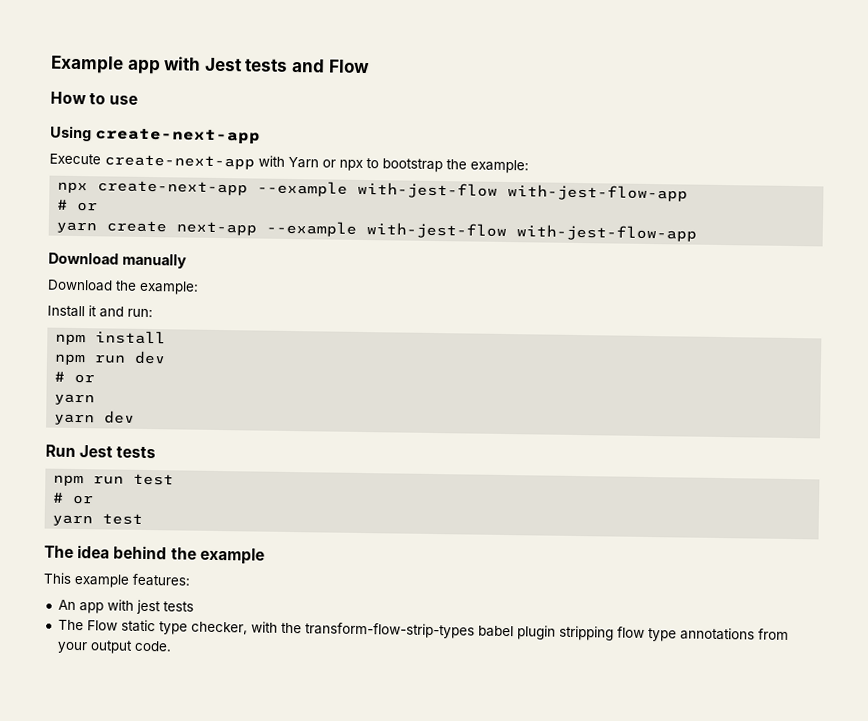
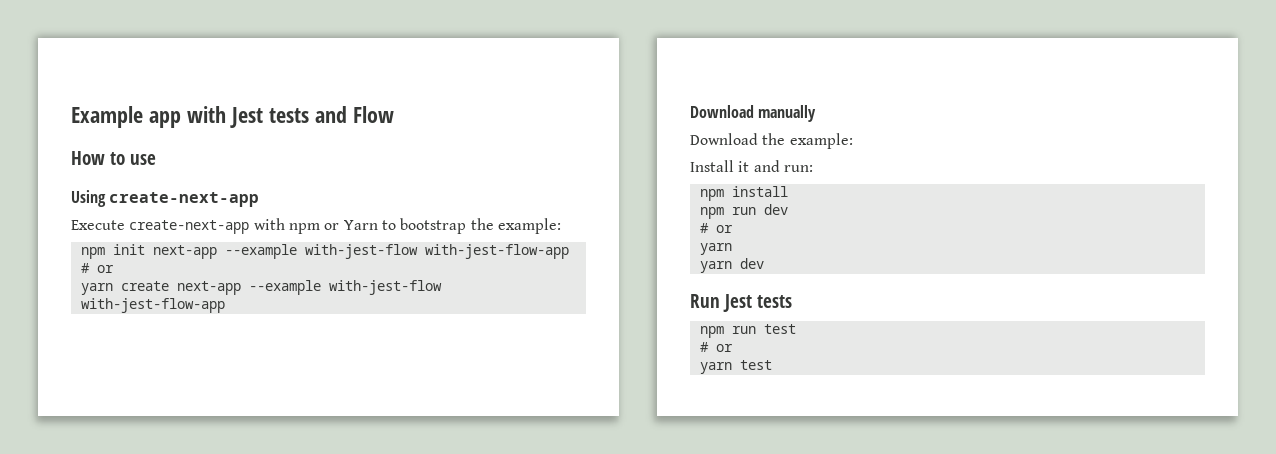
- Execute create-next-app with Yarn or npx to bootstrap the example:
+ Execute create-next-app with npm or Yarn to bootstrap the example:
- npx create-next-app --example with-jest-flow with-jest-flow-app
+ npm init next-app --example with-jest-flow with-jest-flow-app
- The idea behind the example
- This example features:
- An app with jest tests
- The Flow static type checker, with the transform-flow-strip-types babel plugin stripping flow type annotations from your output code.

